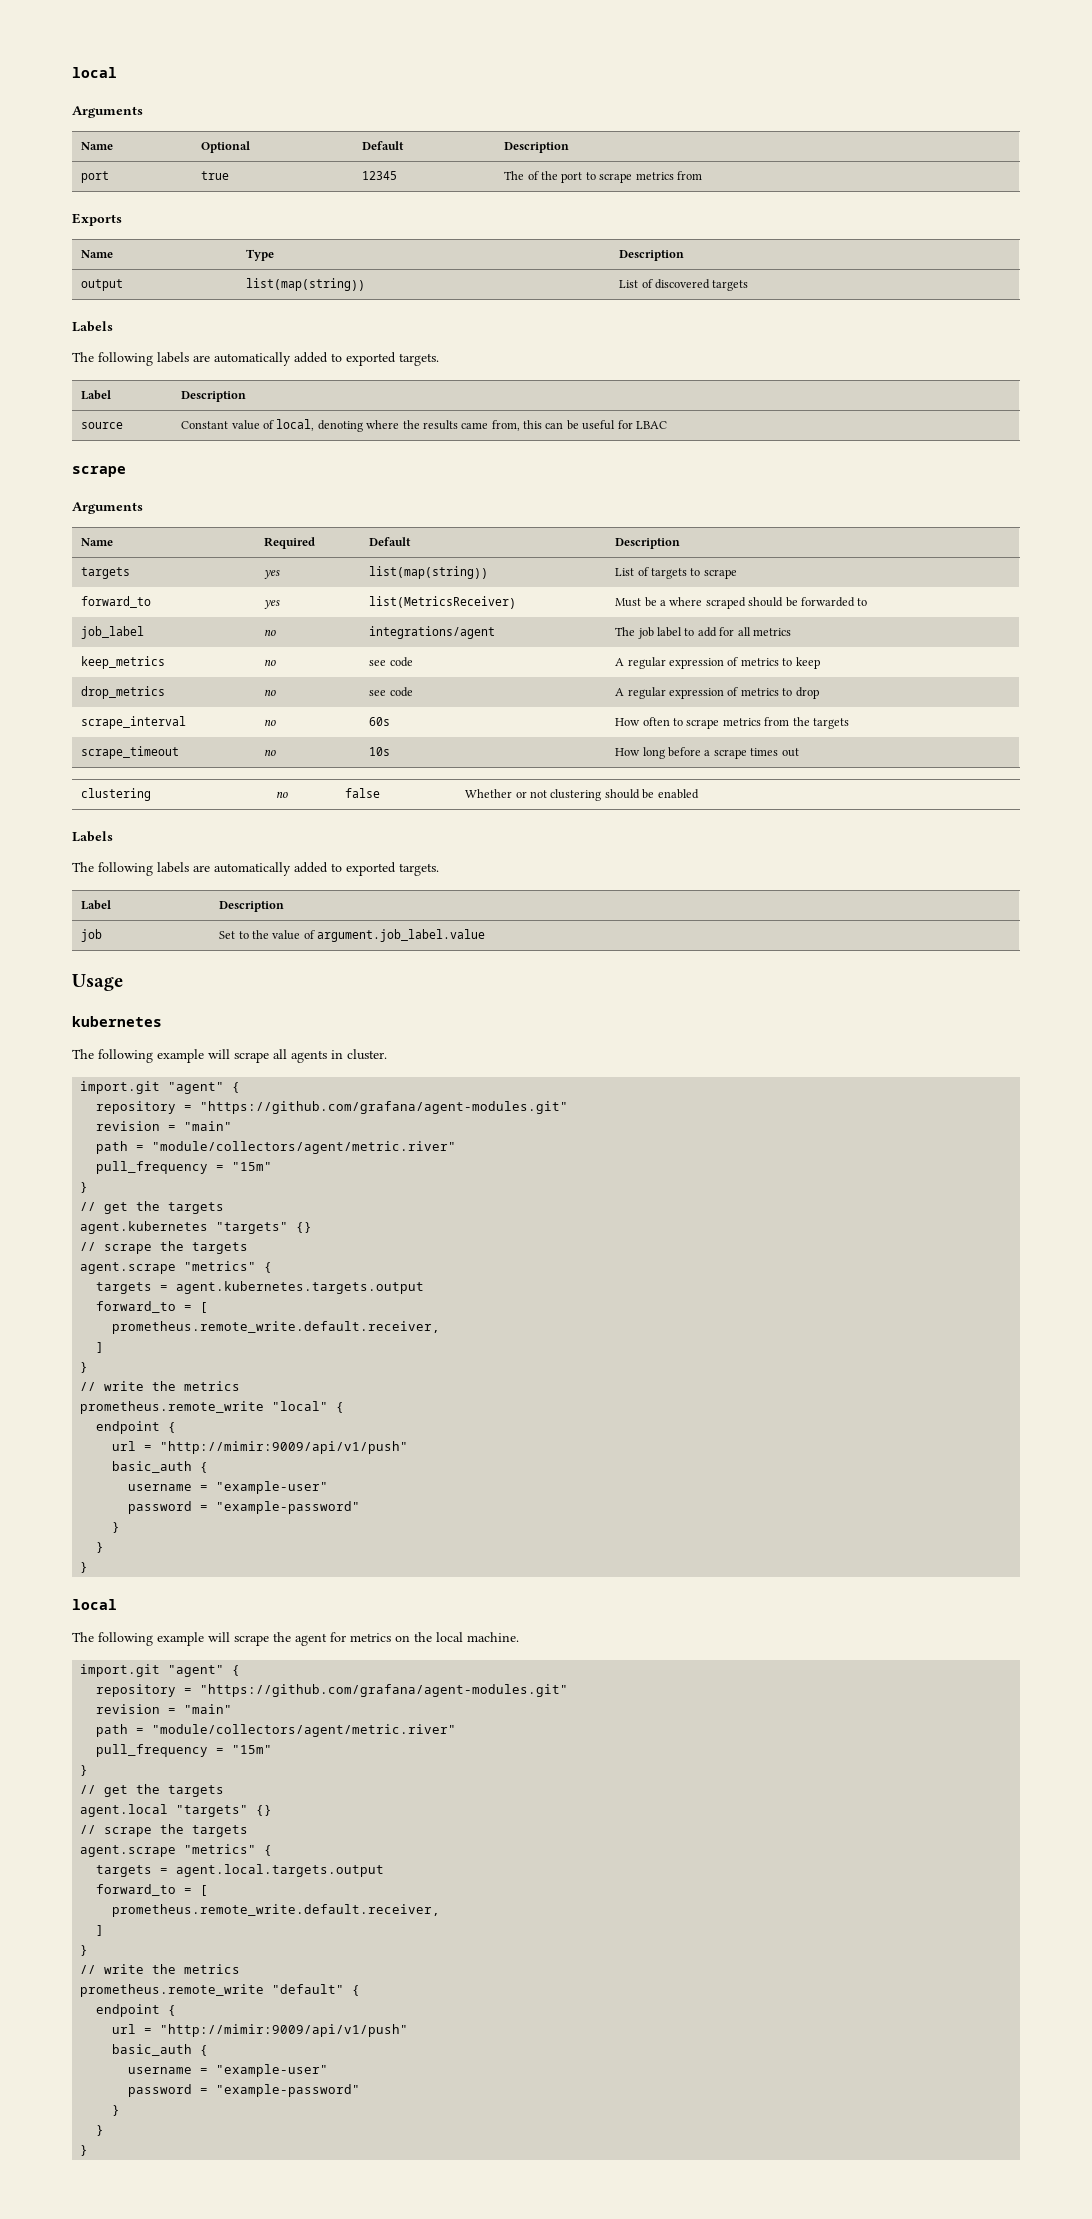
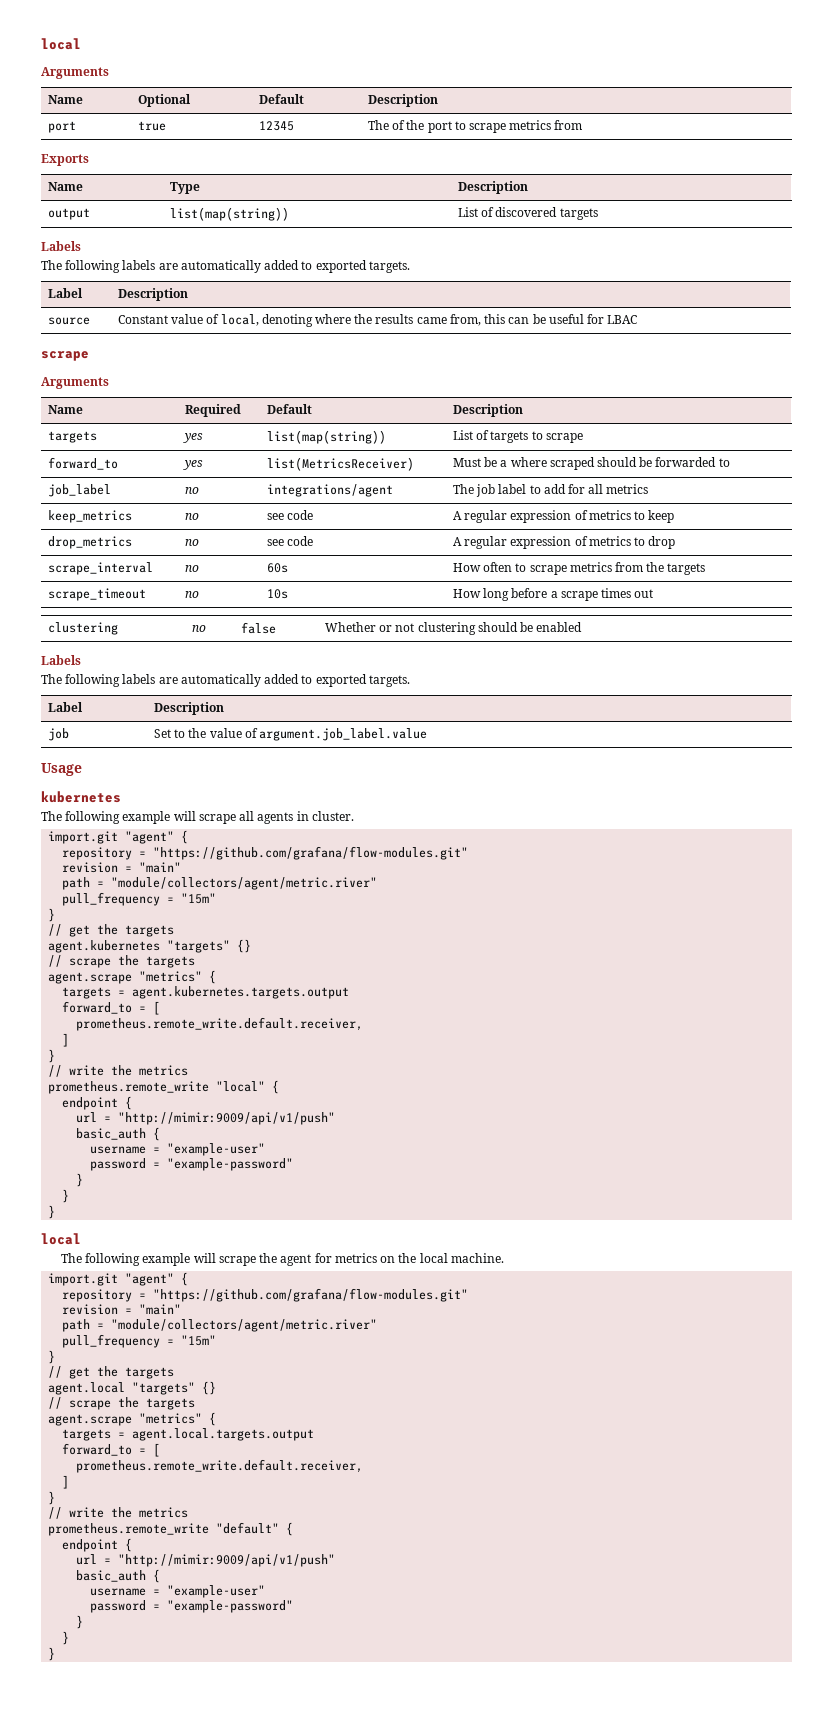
  The following example will scrape all agents in cluster.
  import.git "agent" {
- repository = "https://github.com/grafana/agent-modules.git"
+ repository = "https://github.com/grafana/flow-modules.git"
  The following example will scrape the agent for metrics on the local machine.
  import.git "agent" {
- repository = "https://github.com/grafana/agent-modules.git"
+ repository = "https://github.com/grafana/flow-modules.git"

